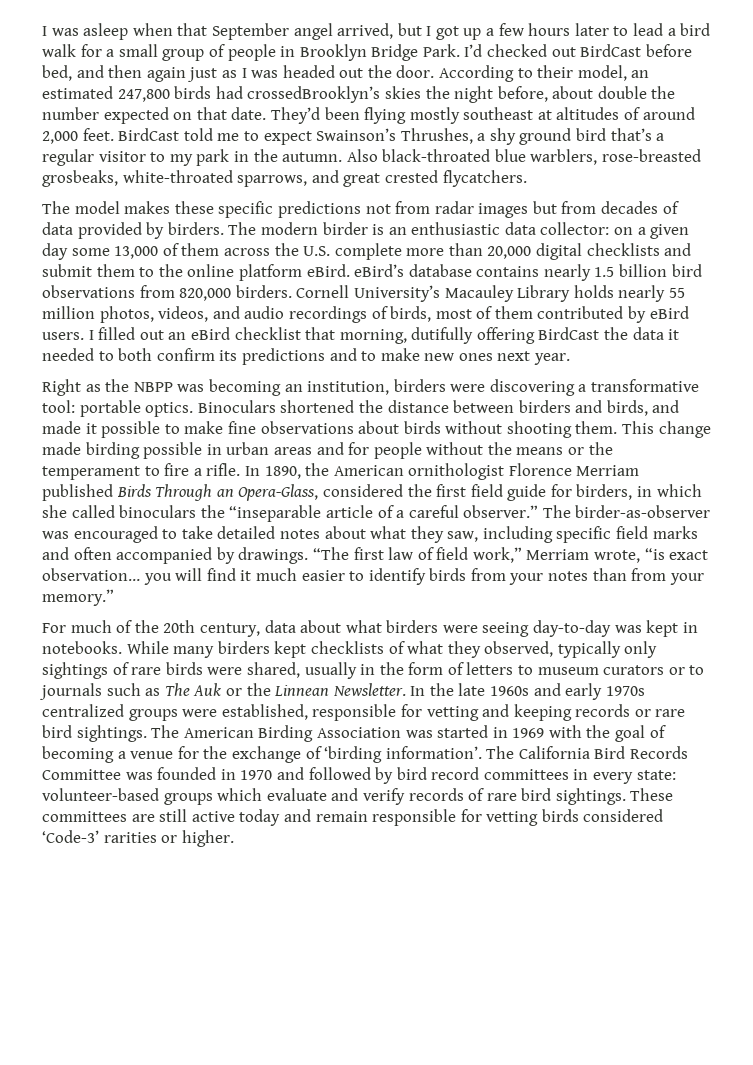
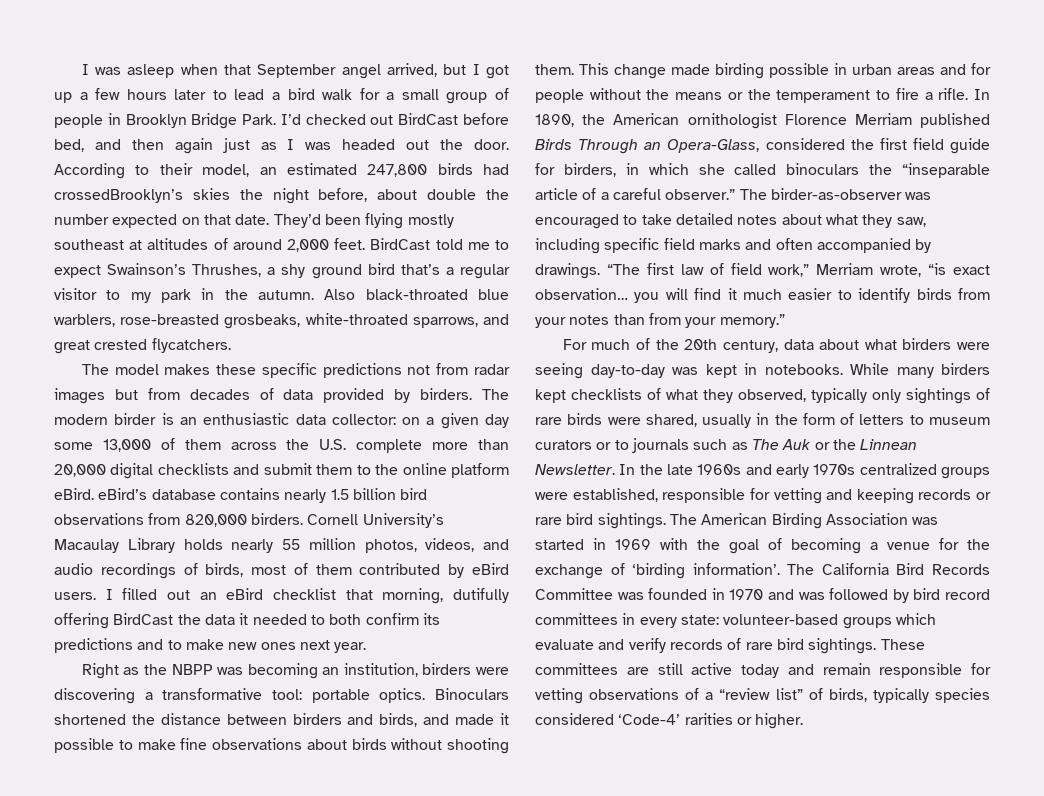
- Cornell University’s Macauley Library holds nearly 55 million photos, videos, and audio recordings of birds, most of them contributed by eBird users.
+ Cornell University’s Macaulay Library holds nearly 55 million photos, videos, and audio recordings of birds, most of them contributed by eBird users.
- The California Bird Records Committee was founded in 1970 and followed by bird record committees in every state: volunteer-based groups which evaluate and verify records of rare bird sightings.
+ The California Bird Records Committee was founded in 1970 and was followed by bird record committees in every state: volunteer-based groups which evaluate and verify records of rare bird sightings.
- These committees are still active today and remain responsible for vetting birds considered ‘Code-3’ rarities or higher.
+ These committees are still active today and remain responsible for vetting observations of a “review list” of birds, typically species considered ‘Code-4’ rarities or higher.

